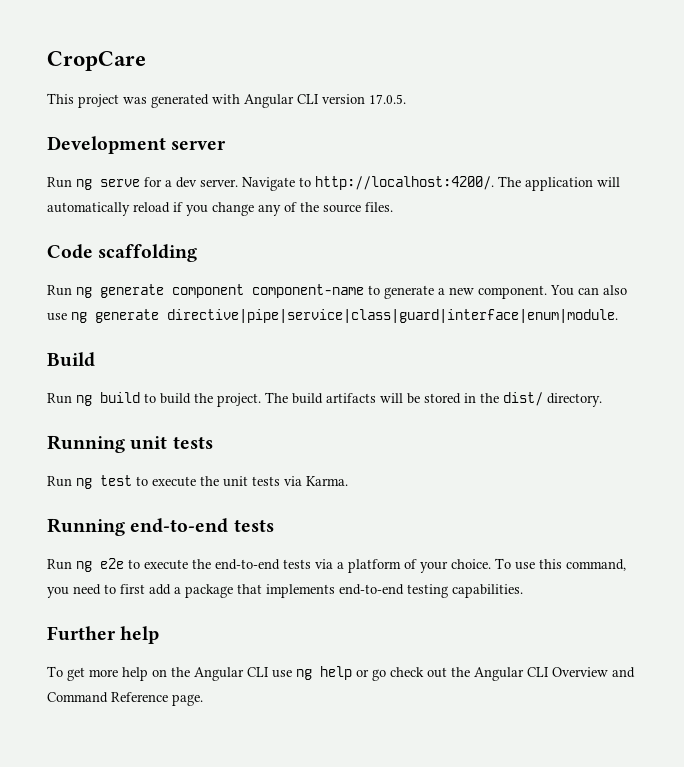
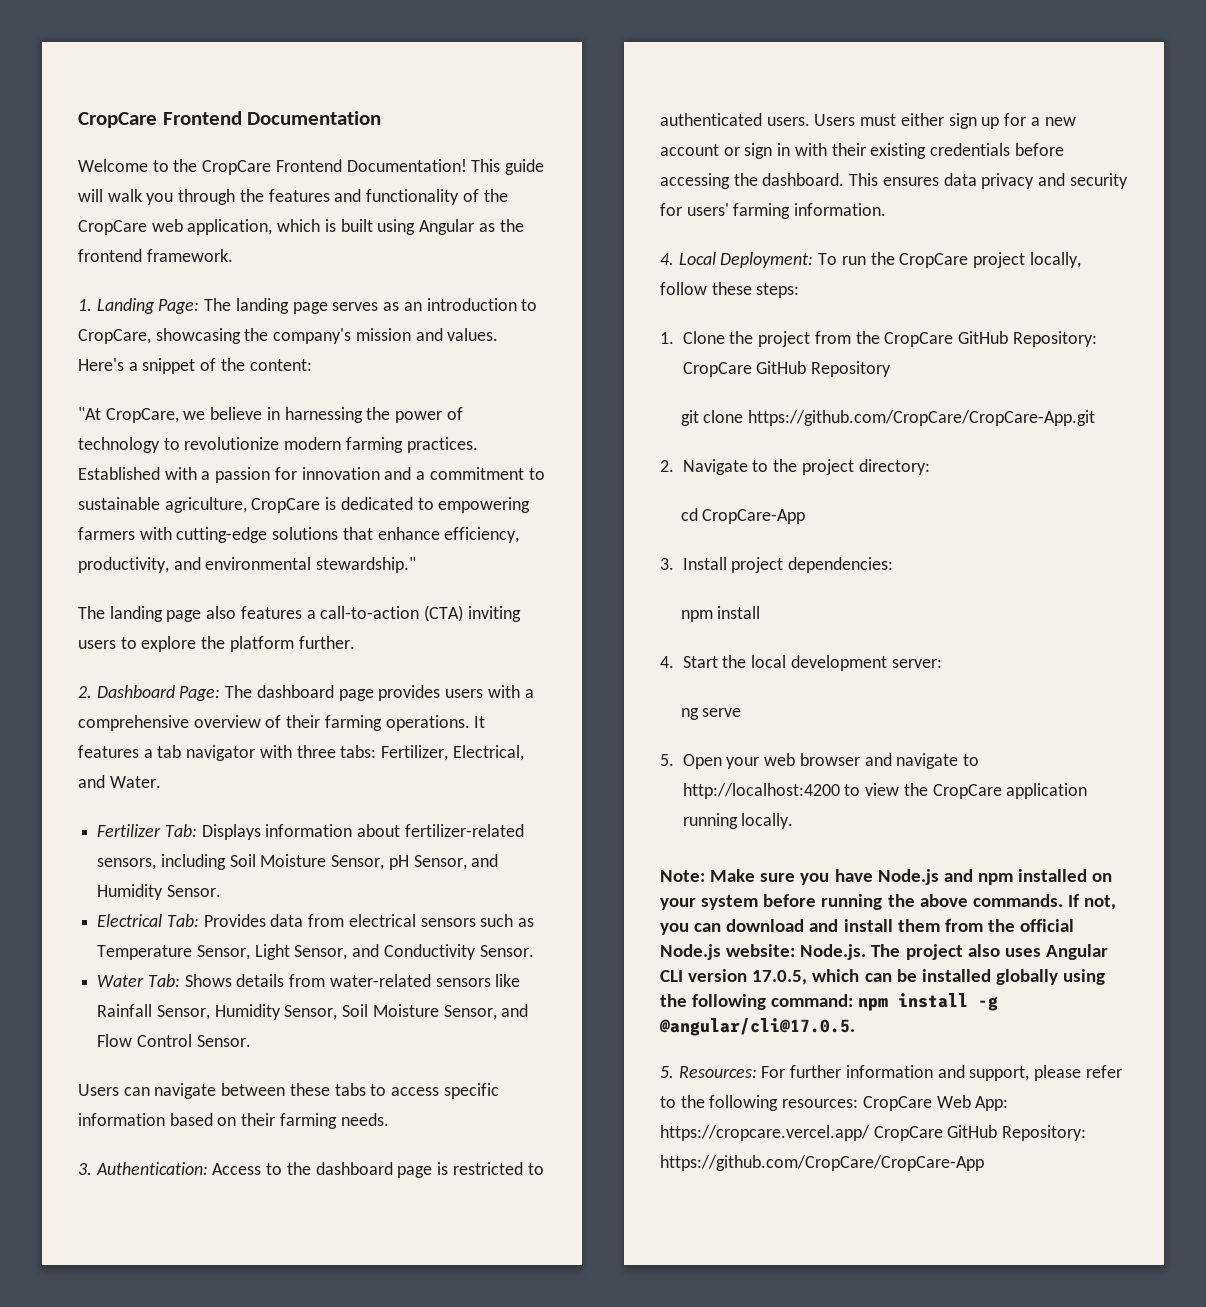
- CropCare
- This project was generated with Angular CLI version 17.0.5.
- Development server
- Run ng serve for a dev server. Navigate to http://localhost:4200/. The application will automatically reload if you change any of the source files.
- Code scaffolding
- Run ng generate component component-name to generate a new component. You can also use ng generate directive|pipe|service|class|guard|interface|enum|module.
- Build
- Run ng build to build the project. The build artifacts will be stored in the dist/ directory.
- Running unit tests
- Run ng test to execute the unit tests via Karma.
- Running end-to-end tests
- Run ng e2e to execute the end-to-end tests via a platform of your choice. To use this command, you need to first add a package that implements end-to-end testing capabilities.
- Further help
- To get more help on the Angular CLI use ng help or go check out the Angular CLI Overview and Command Reference page.
+ CropCare Frontend Documentation
+ Welcome to the CropCare Frontend Documentation! This guide will walk you through the features and functionality of the CropCare web application, which is built using Angular as the frontend framework.
+ 1. Landing Page: The landing page serves as an introduction to CropCare, showcasing the company's mission and values. Here's a snippet of the content:
+ "At CropCare, we believe in harnessing the power of technology to revolutionize modern farming practices. Established with a passion for innovation and a commitment to sustainable agriculture, CropCare is dedicated to empowering farmers with cutting-edge solutions that enhance efficiency, productivity, and environmental stewardship."
+ The landing page also features a call-to-action (CTA) inviting users to explore the platform further.
+ 2. Dashboard Page: The dashboard page provides users with a comprehensive overview of their farming operations. It features a tab navigator with three tabs: Fertilizer, Electrical, and Water.
+ Fertilizer Tab: Displays information about fertilizer-related sensors, including Soil Moisture Sensor, pH Sensor, and Humidity Sensor.
+ Electrical Tab: Provides data from electrical sensors such as Temperature Sensor, Light Sensor, and Conductivity Sensor.
+ Water Tab: Shows details from water-related sensors like Rainfall Sensor, Humidity Sensor, Soil Moisture Sensor, and Flow Control Sensor.
+ Users can navigate between these tabs to access specific information based on their farming needs.
+ 3. Authentication: Access to the dashboard page is restricted to authenticated users. Users must either sign up for a new account or sign in with their existing credentials before accessing the dashboard. This ensures data privacy and security for users' farming information.
+ 4. Local Deployment: To run the CropCare project locally, follow these steps:
+ 1. Clone the project from the CropCare GitHub Repository: CropCare GitHub Repository
+ git clone https://github.com/CropCare/CropCare-App.git
+ 2. Navigate to the project directory:
+ cd CropCare-App
+ 3. Install project dependencies:
+ npm install
+ 4. Start the local development server:
+ ng serve
+ 5. Open your web browser and navigate to http://localhost:4200 to view the CropCare application running locally.
+ Note: Make sure you have Node.js and npm installed on your system before running the above commands. If not, you can download and install them from the official Node.js website: Node.js. The project also uses Angular CLI version 17.0.5, which can be installed globally using the following command: npm install -g @angular/cli@17.0.5.
+ 5. Resources: For further information and support, please refer to the following resources: CropCare Web App: https://cropcare.vercel.app/ CropCare GitHub Repository: https://github.com/CropCare/CropCare-App

